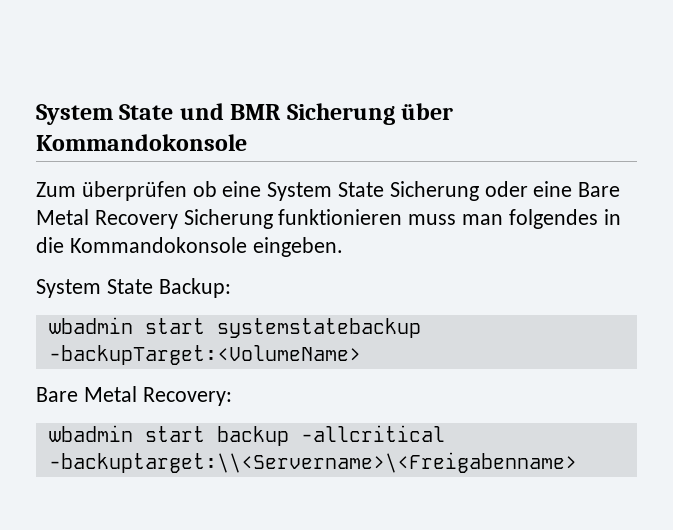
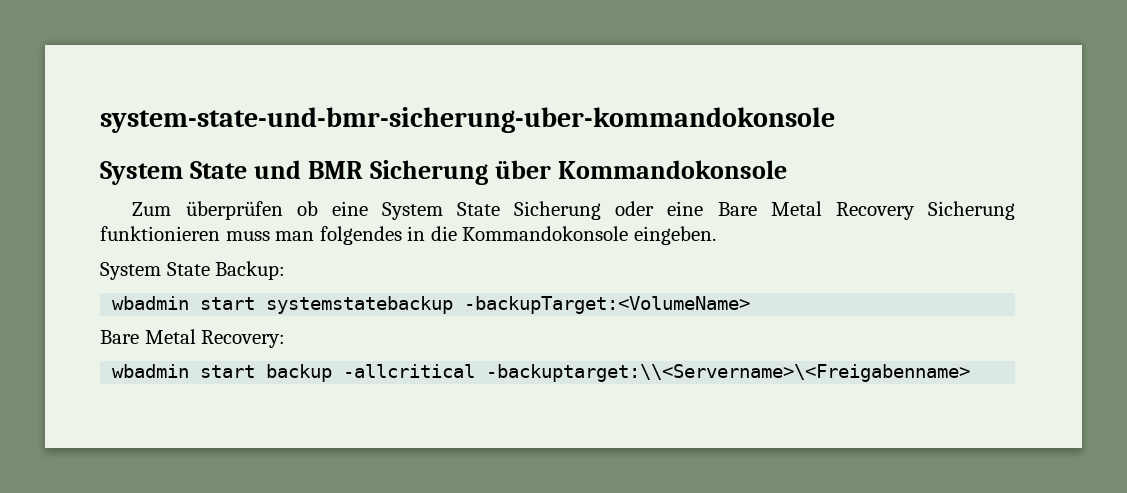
+ system-state-und-bmr-sicherung-uber-kommandokonsole

